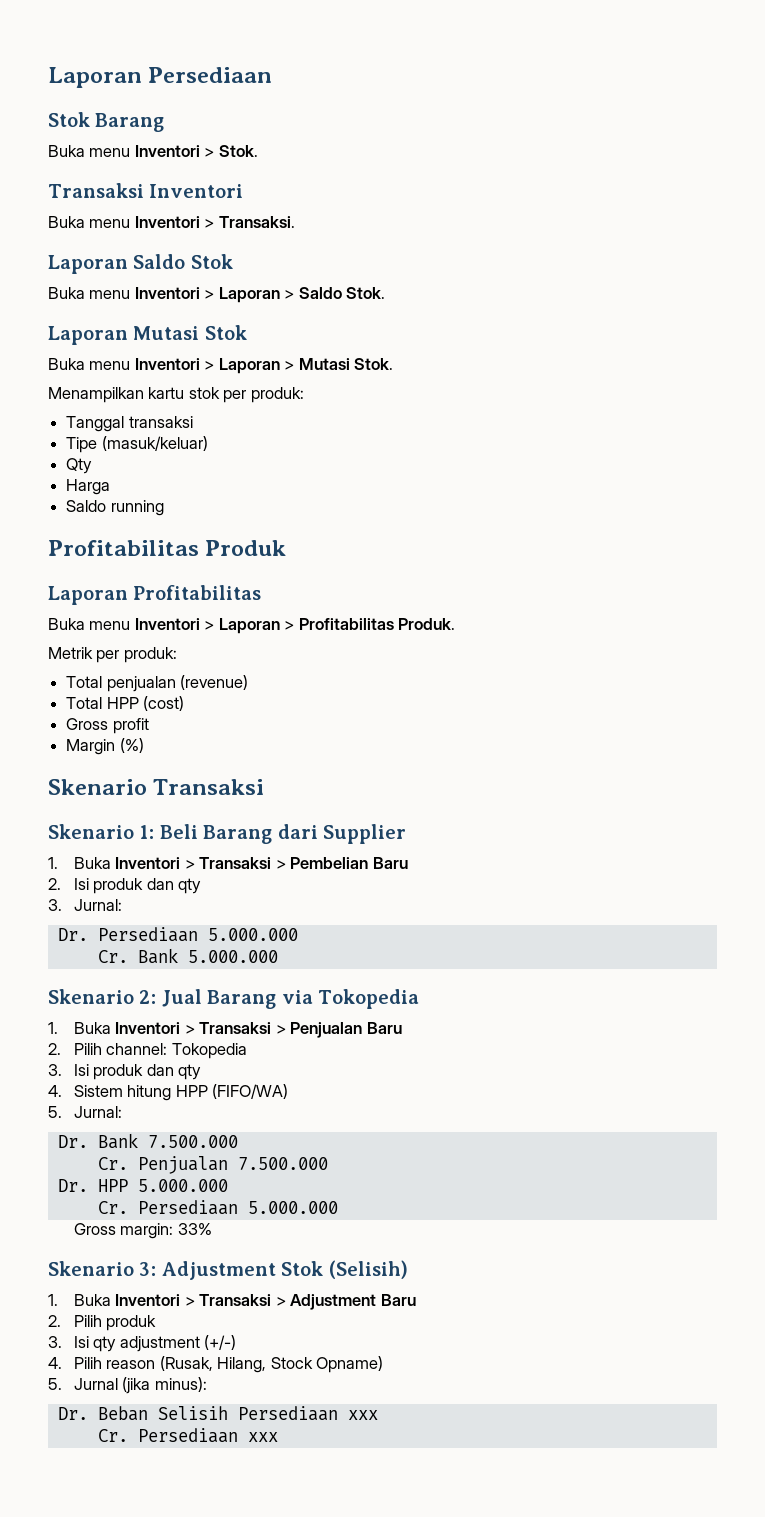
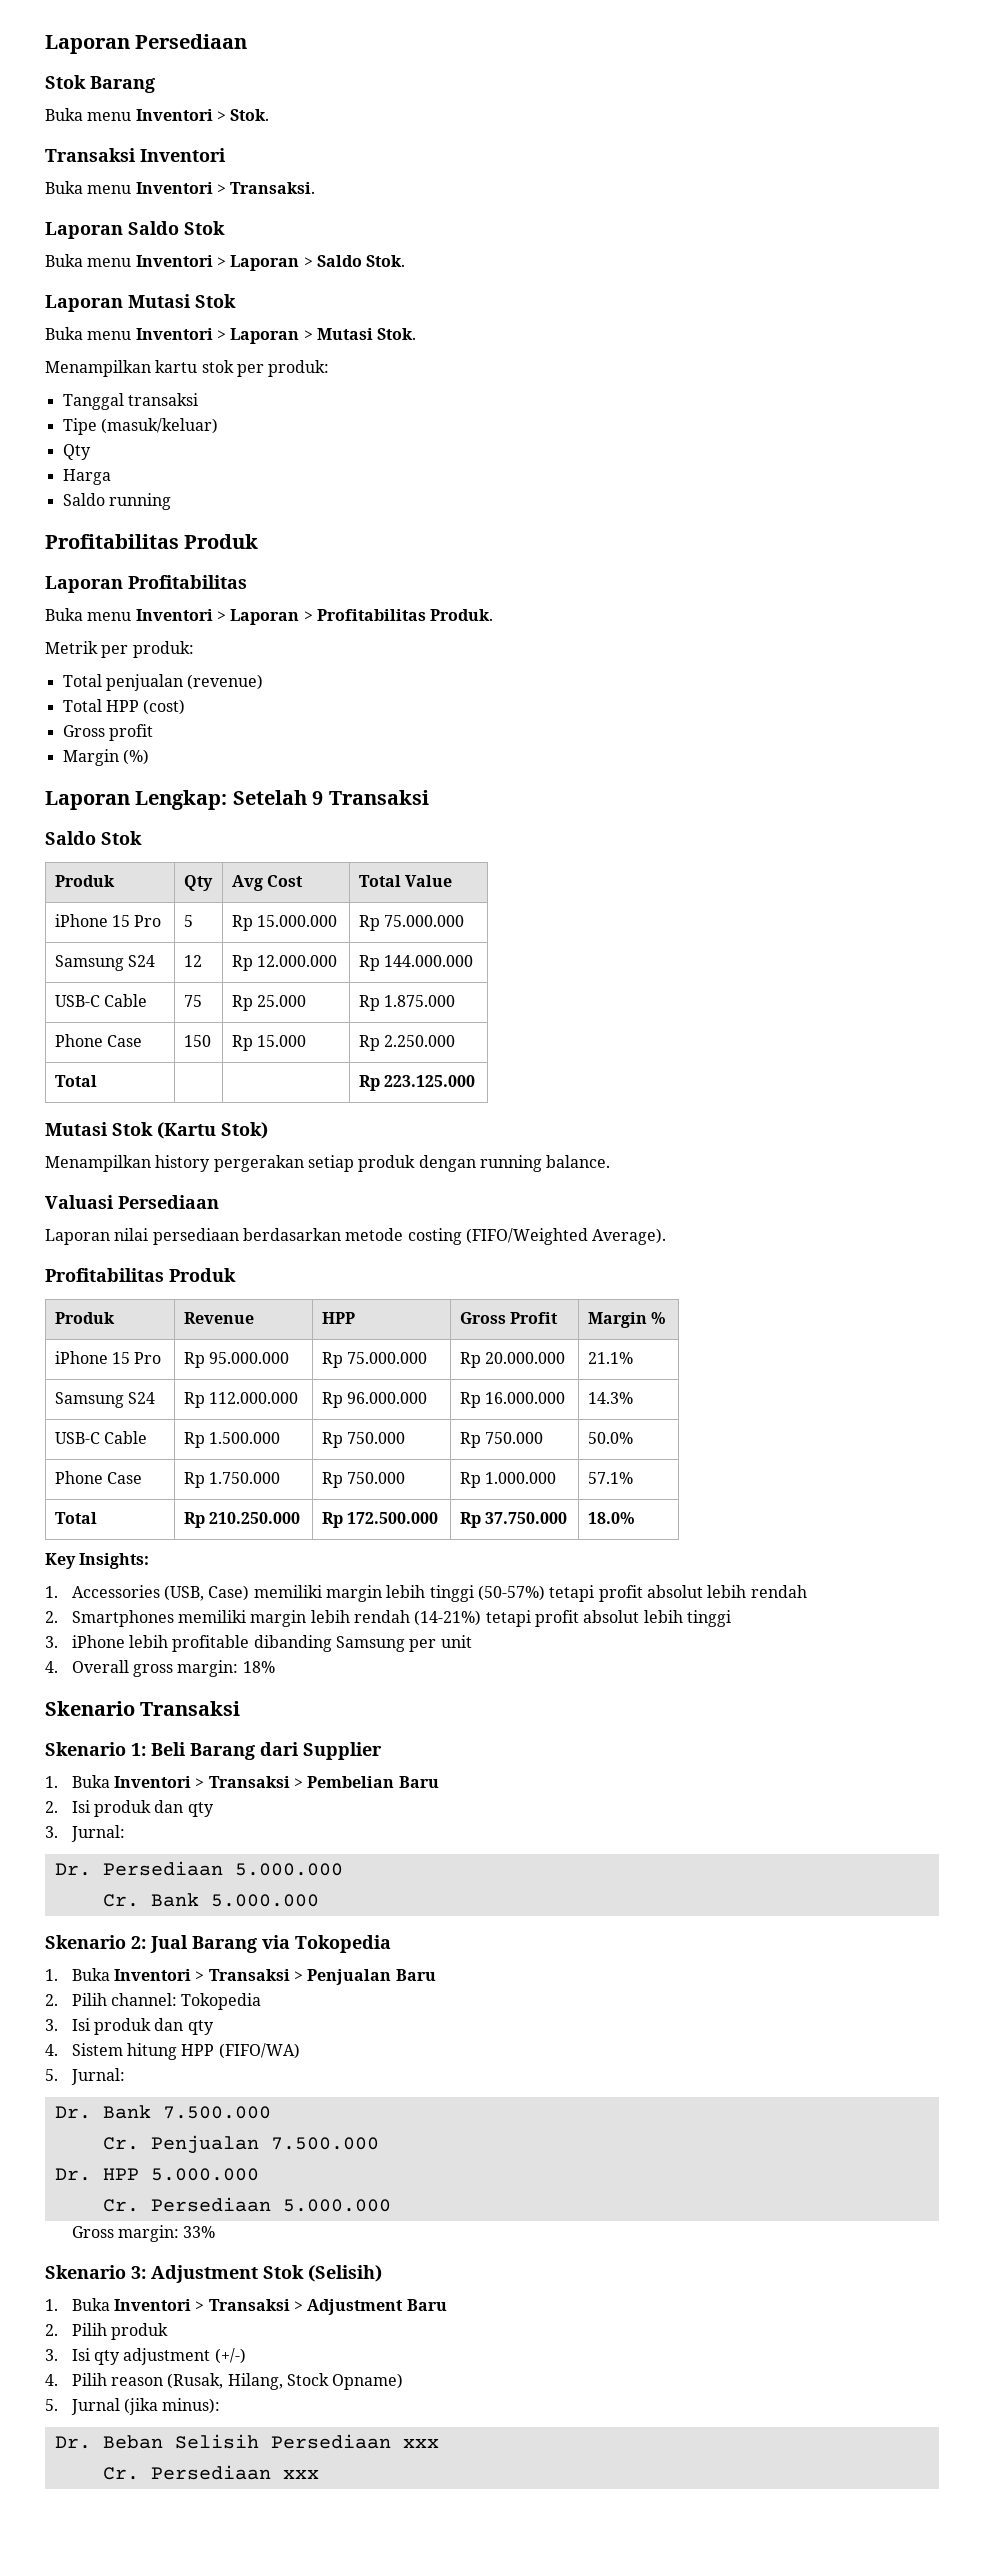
+ Laporan Lengkap: Setelah 9 Transaksi
+ Saldo Stok
+ Produk | Qty | Avg Cost | Total Value
+ iPhone 15 Pro | 5 | Rp 15.000.000 | Rp 75.000.000
+ Samsung S24 | 12 | Rp 12.000.000 | Rp 144.000.000
+ USB-C Cable | 75 | Rp 25.000 | Rp 1.875.000
+ Phone Case | 150 | Rp 15.000 | Rp 2.250.000
+ Total | | | Rp 223.125.000
+ Mutasi Stok (Kartu Stok)
+ Menampilkan history pergerakan setiap produk dengan running balance.
+ Valuasi Persediaan
+ Laporan nilai persediaan berdasarkan metode costing (FIFO/Weighted Average).
+ Profitabilitas Produk
+ Produk | Revenue | HPP | Gross Profit | Margin %
+ iPhone 15 Pro | Rp 95.000.000 | Rp 75.000.000 | Rp 20.000.000 | 21.1%
+ Samsung S24 | Rp 112.000.000 | Rp 96.000.000 | Rp 16.000.000 | 14.3%
+ USB-C Cable | Rp 1.500.000 | Rp 750.000 | Rp 750.000 | 50.0%
+ Phone Case | Rp 1.750.000 | Rp 750.000 | Rp 1.000.000 | 57.1%
+ Total | Rp 210.250.000 | Rp 172.500.000 | Rp 37.750.000 | 18.0%
+ Key Insights:
+ 1. Accessories (USB, Case) memiliki margin lebih tinggi (50-57%) tetapi profit absolut lebih rendah
+ 2. Smartphones memiliki margin lebih rendah (14-21%) tetapi profit absolut lebih tinggi
+ 3. iPhone lebih profitable dibanding Samsung per unit
+ 4. Overall gross margin: 18%

